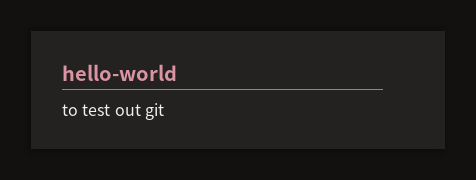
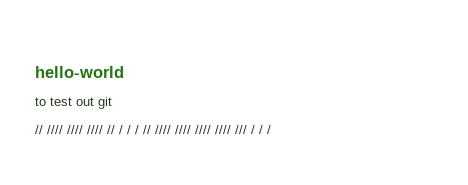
+ // //// //// //// // / / / // //// //// //// //// /// / / /

